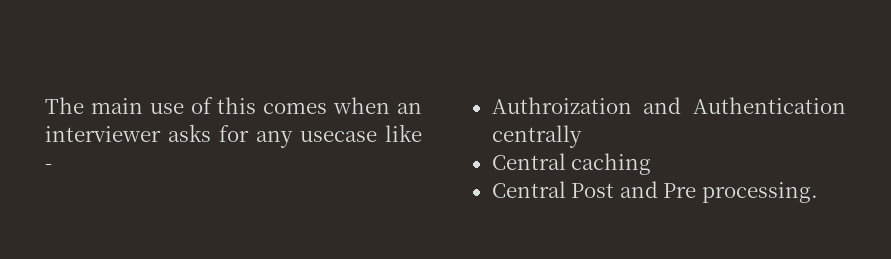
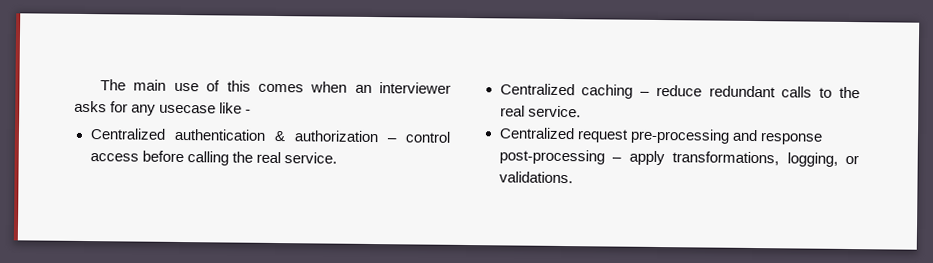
- Authroization and Authentication centrally
- Central caching
- Central Post and Pre processing.
+ Centralized authentication & authorization – control access before calling the real service.
+ Centralized caching – reduce redundant calls to the real service.
+ Centralized request pre-processing and response post-processing – apply transformations, logging, or validations.

